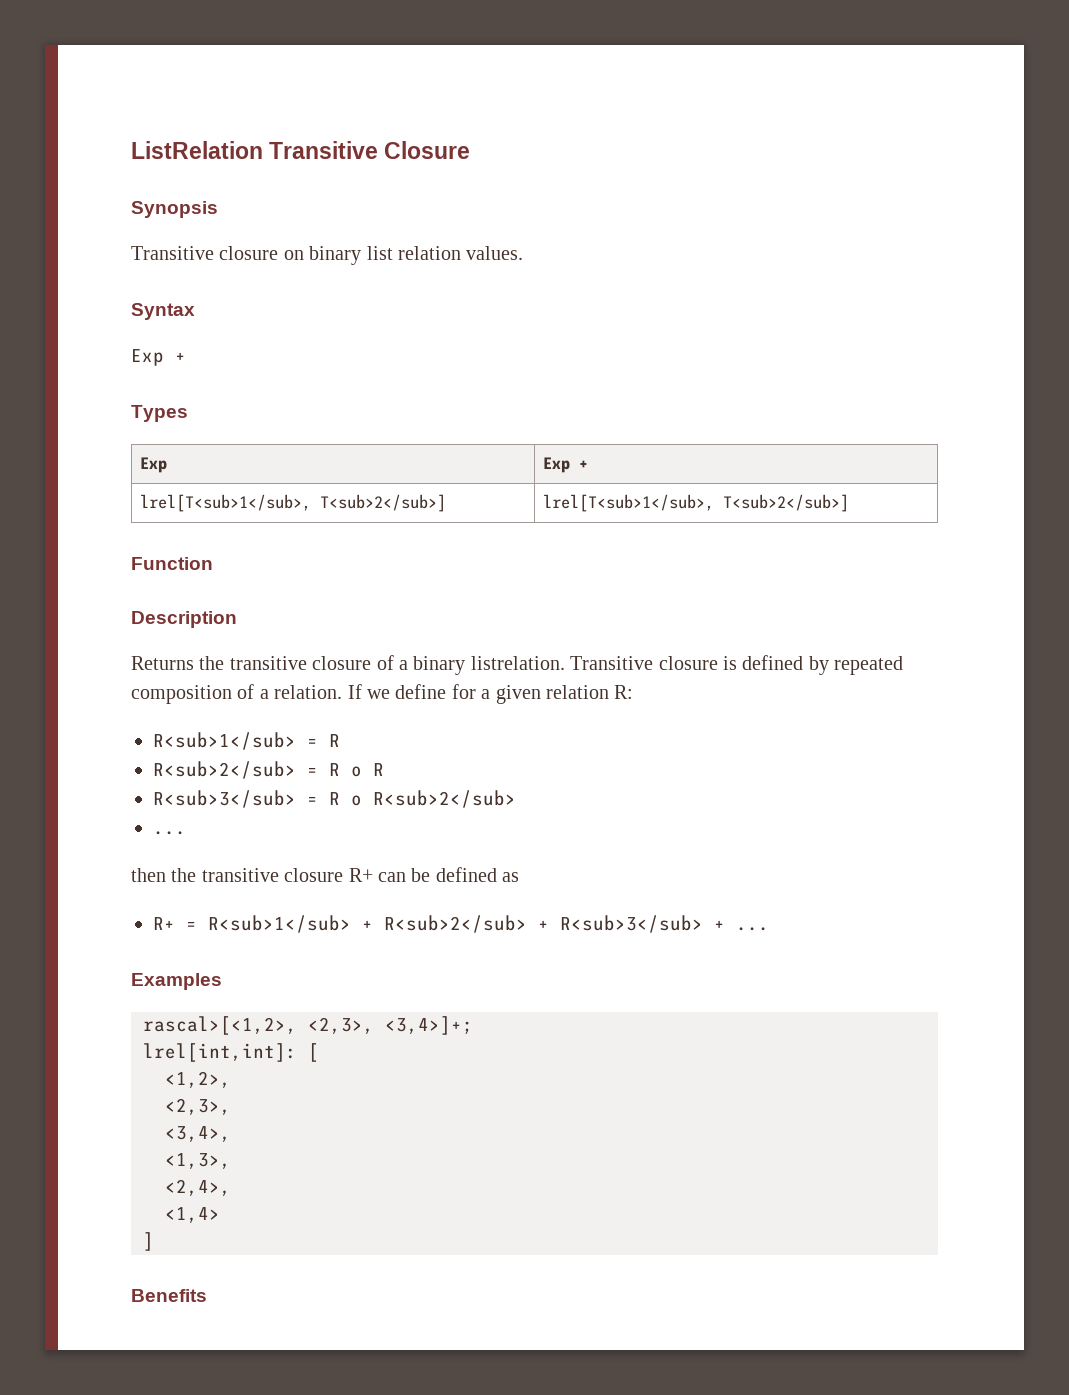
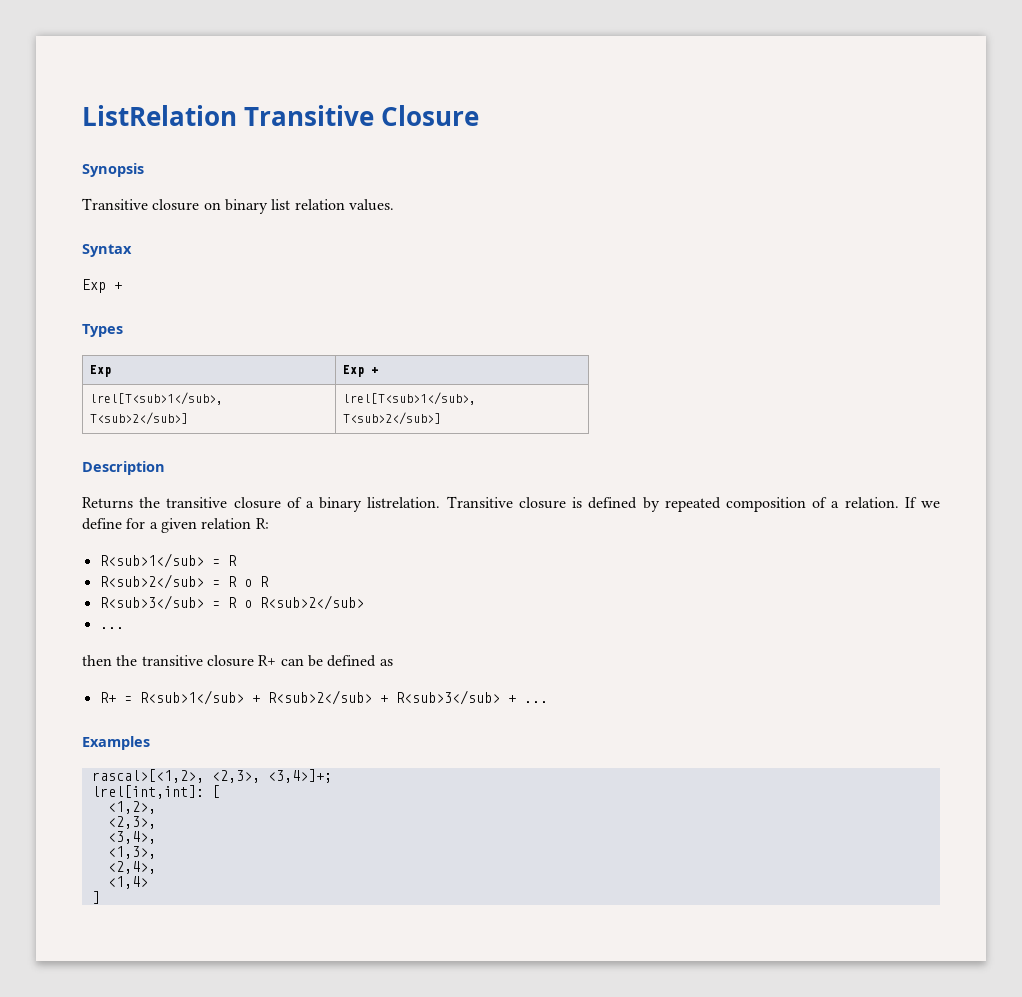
- Function
- Benefits

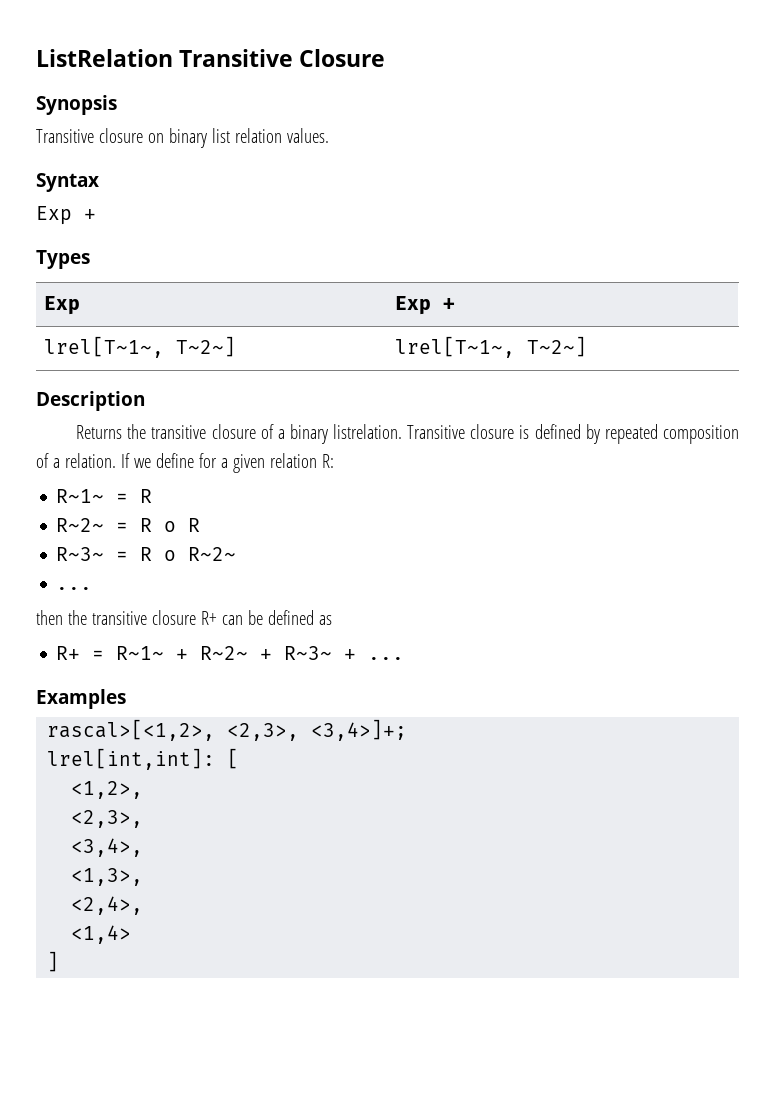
- lrel[T<sub>1</sub>, T<sub>2</sub>] | lrel[T<sub>1</sub>, T<sub>2</sub>]
+ lrel[T~1~, T~2~] | lrel[T~1~, T~2~]
- R<sub>1</sub> = R
+ R~1~ = R
- R<sub>2</sub> = R o R
+ R~2~ = R o R
- R<sub>3</sub> = R o R<sub>2</sub>
+ R~3~ = R o R~2~
- R+ = R<sub>1</sub> + R<sub>2</sub> + R<sub>3</sub> + ...
+ R+ = R~1~ + R~2~ + R~3~ + ...

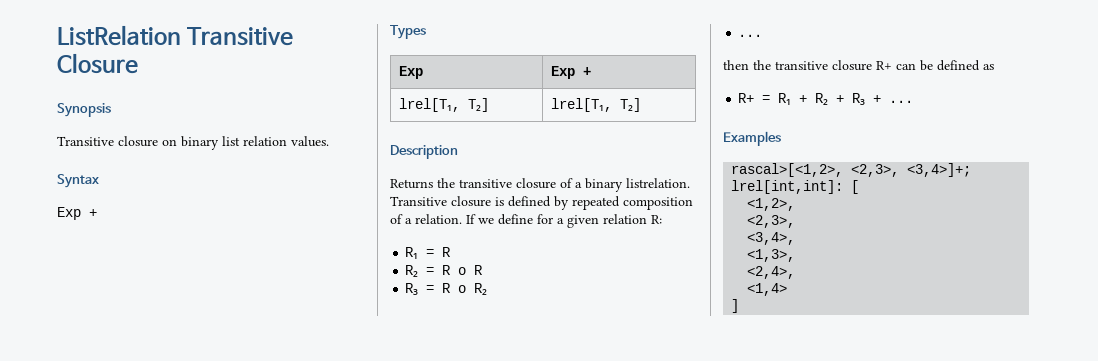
- lrel[T~1~, T~2~] | lrel[T~1~, T~2~]
+ lrel[T₁, T₂] | lrel[T₁, T₂]
- R~1~ = R
+ R₁ = R
- R~2~ = R o R
+ R₂ = R o R
- R~3~ = R o R~2~
+ R₃ = R o R₂
- R+ = R~1~ + R~2~ + R~3~ + ...
+ R+ = R₁ + R₂ + R₃ + ...

